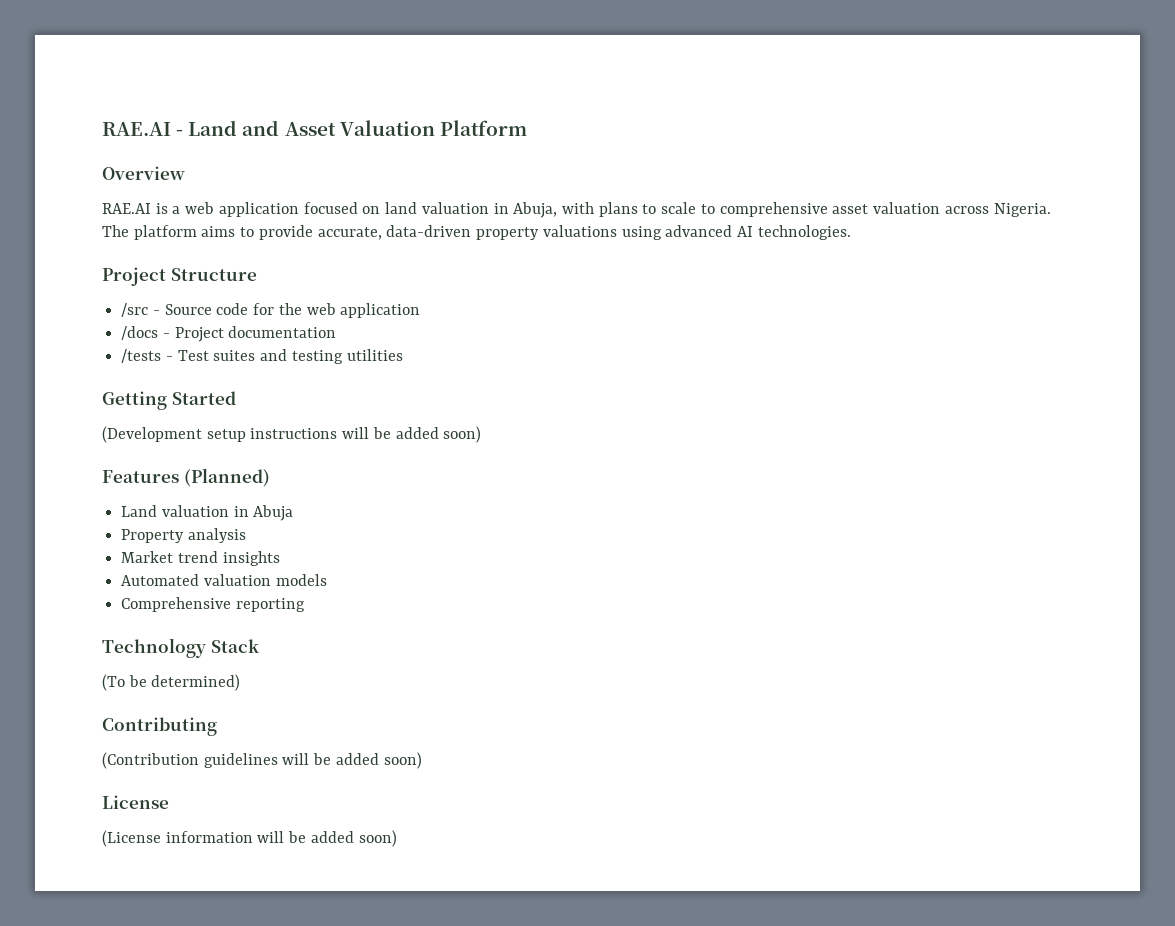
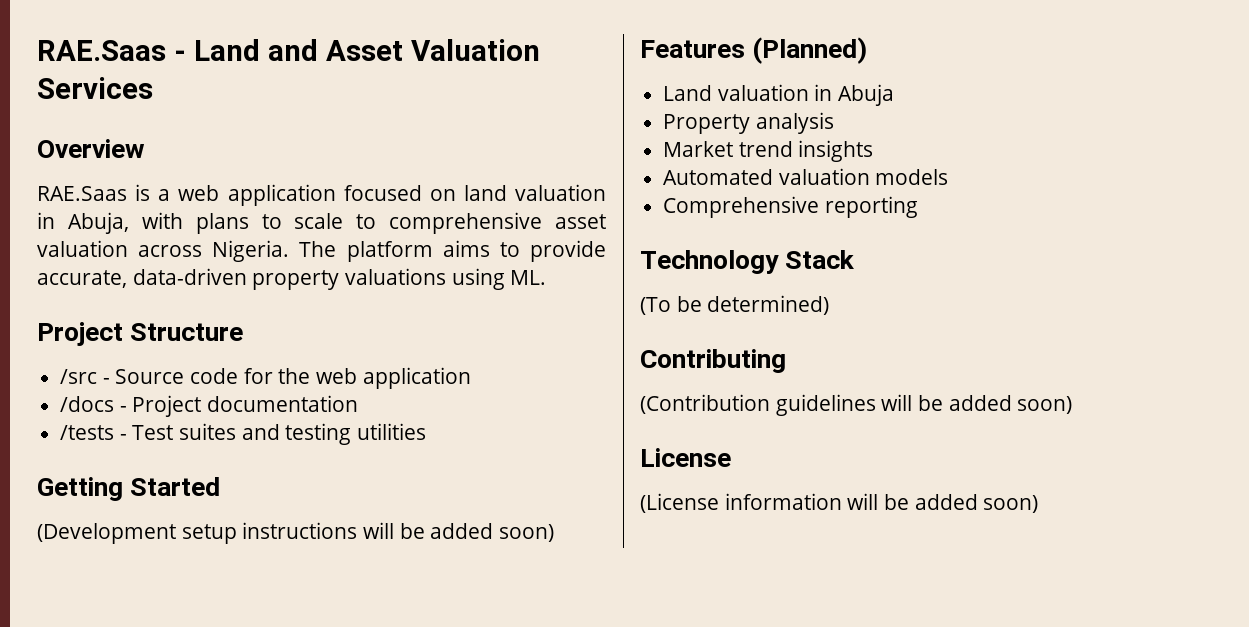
- RAE.AI - Land and Asset Valuation Platform
+ RAE.Saas - Land and Asset Valuation Services
- RAE.AI is a web application focused on land valuation in Abuja, with plans to scale to comprehensive asset valuation across Nigeria.
+ RAE.Saas is a web application focused on land valuation in Abuja, with plans to scale to comprehensive asset valuation across Nigeria.
- The platform aims to provide accurate, data-driven property valuations using advanced AI technologies.
+ The platform aims to provide accurate, data-driven property valuations using ML.

